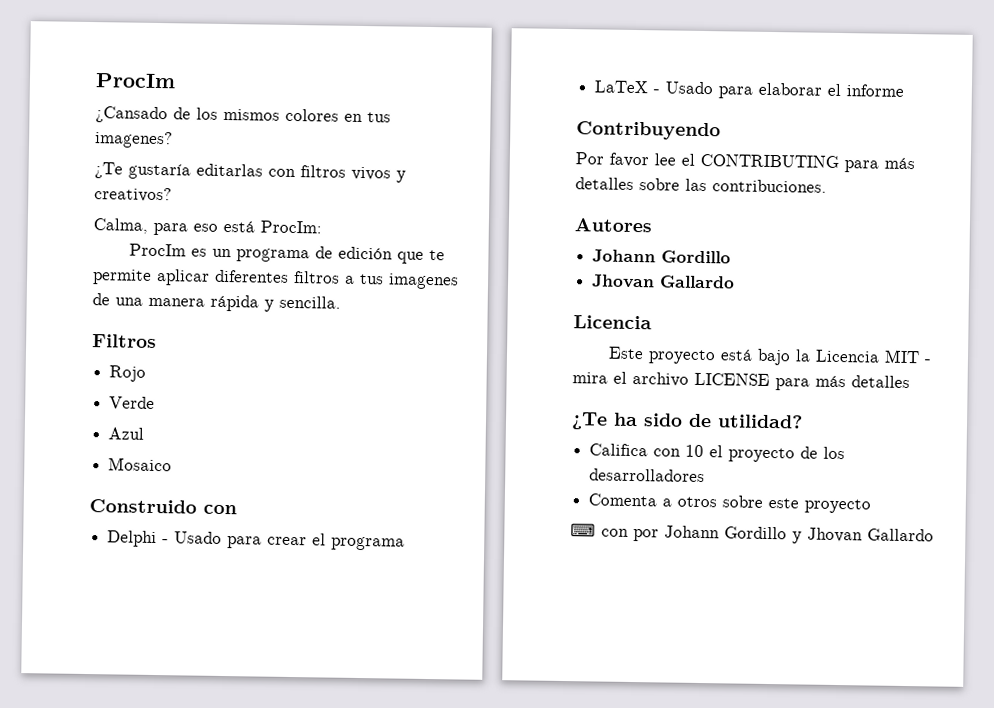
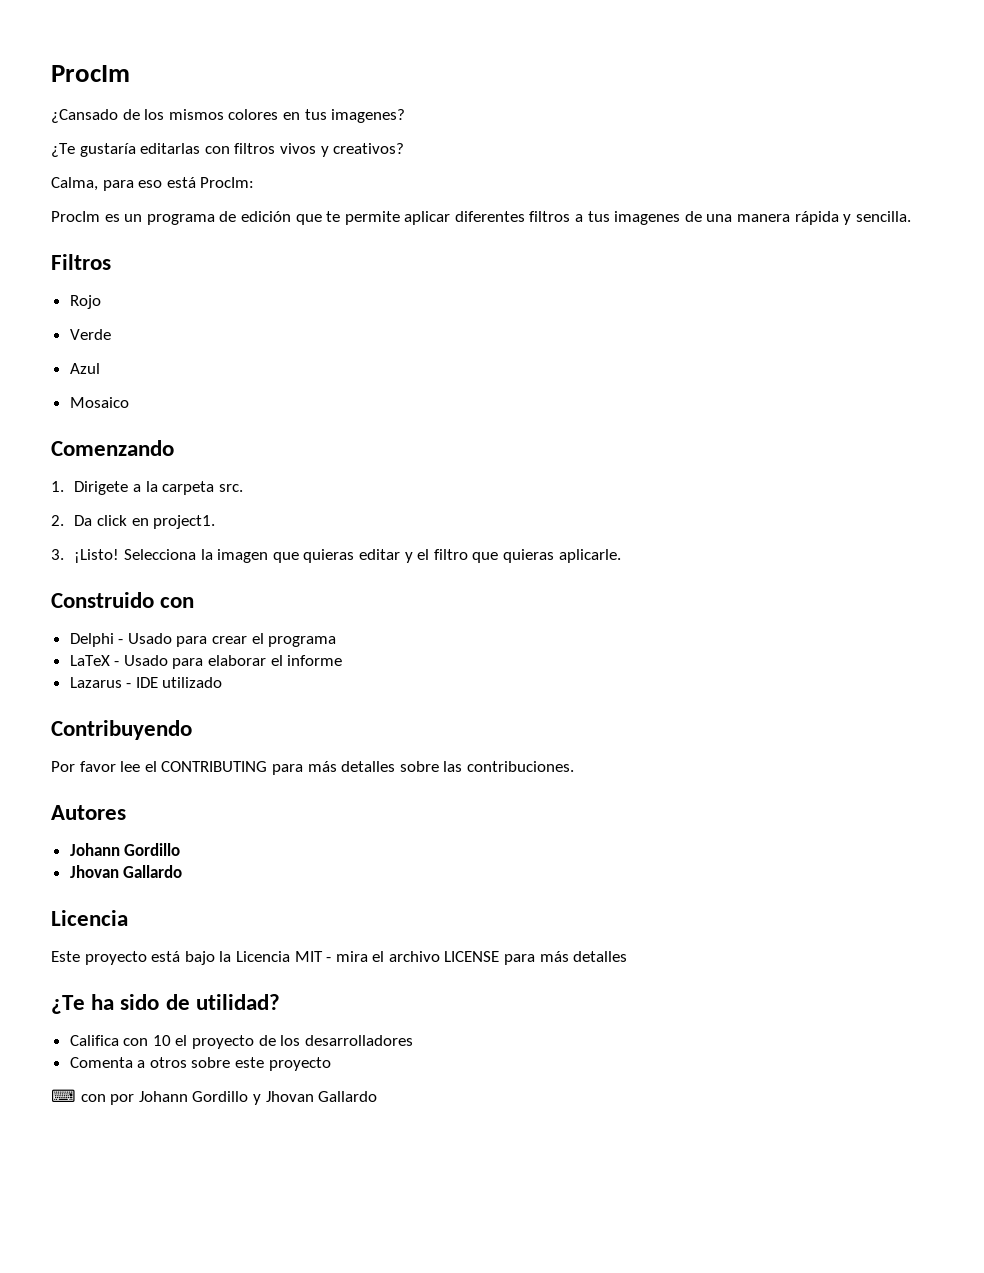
+ Comenzando
+ 1. Dirigete a la carpeta src.
+ 2. Da click en project1.
+ 3. ¡Listo! Selecciona la imagen que quieras editar y el filtro que quieras aplicarle.
+ Lazarus - IDE utilizado

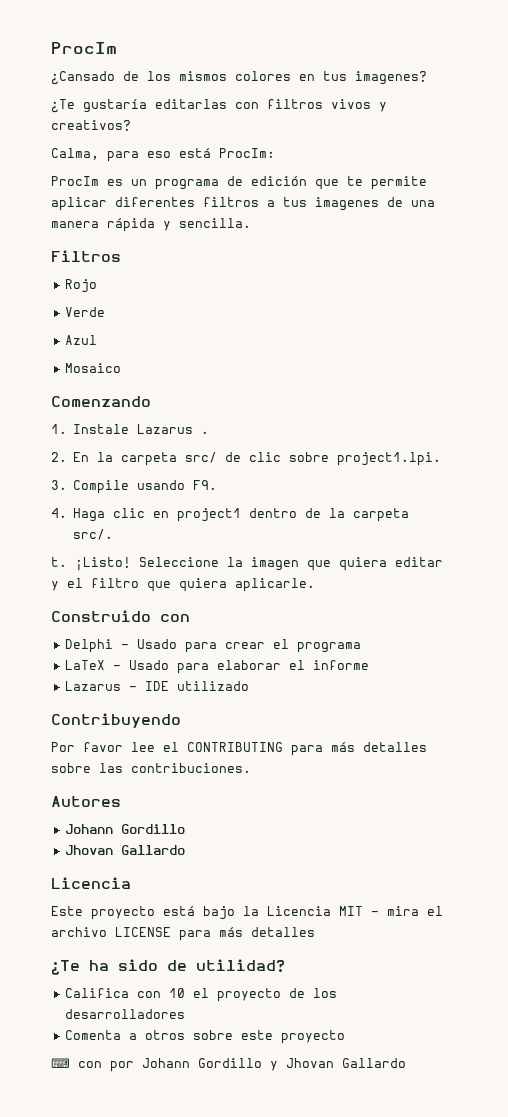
- 1. Dirigete a la carpeta src.
- 2. Da click en project1.
- 3. ¡Listo! Selecciona la imagen que quieras editar y el filtro que quieras aplicarle.
+ 1. Instale Lazarus .
+ 2. En la carpeta src/ de clic sobre project1.lpi.
+ 3. Compile usando F9.
+ 4. Haga clic en project1 dentro de la carpeta src/.
+ t. ¡Listo! Seleccione la imagen que quiera editar y el filtro que quiera aplicarle.

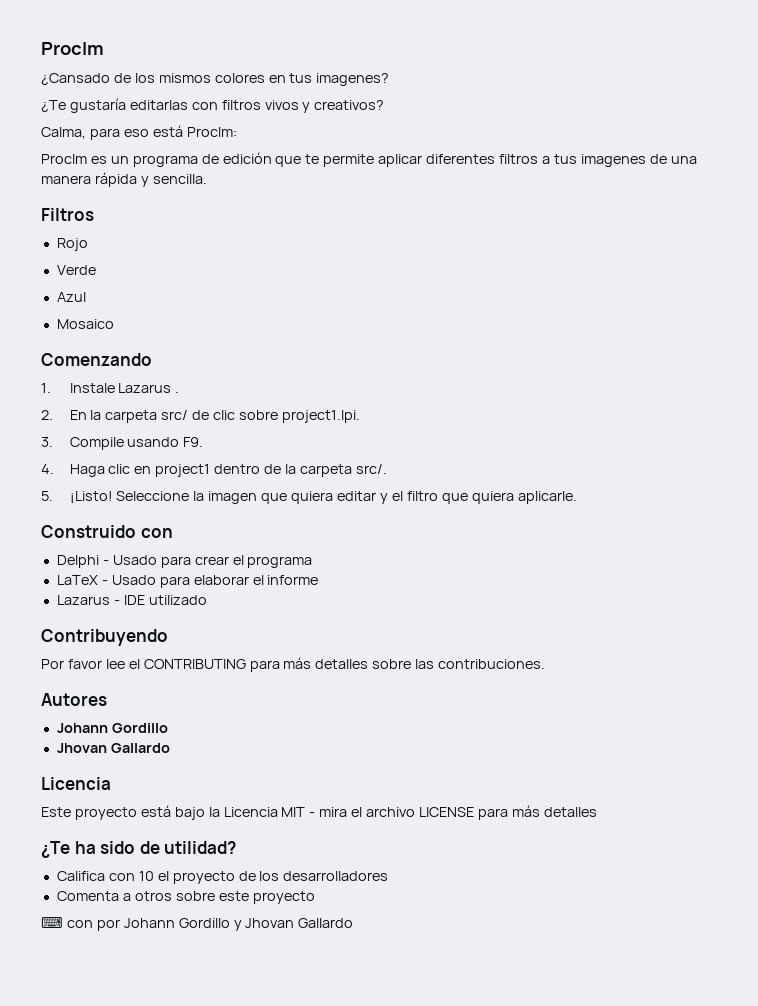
- t. ¡Listo!
+ 5. ¡Listo!

